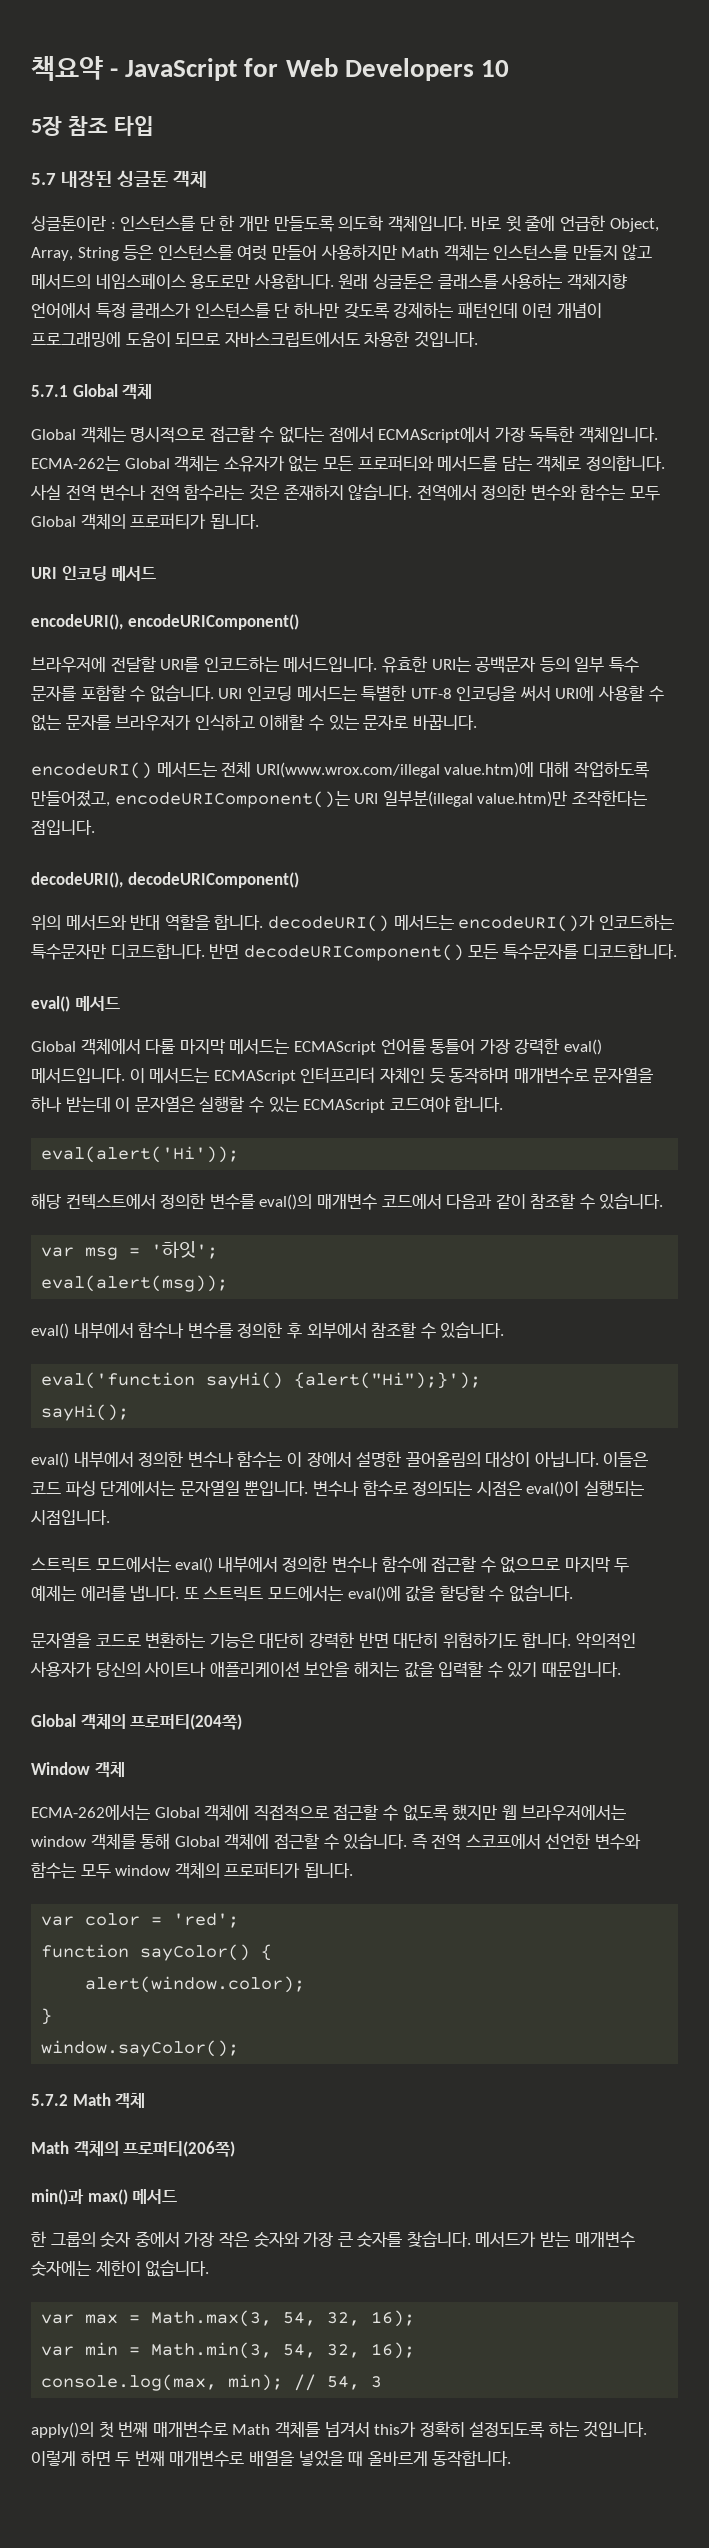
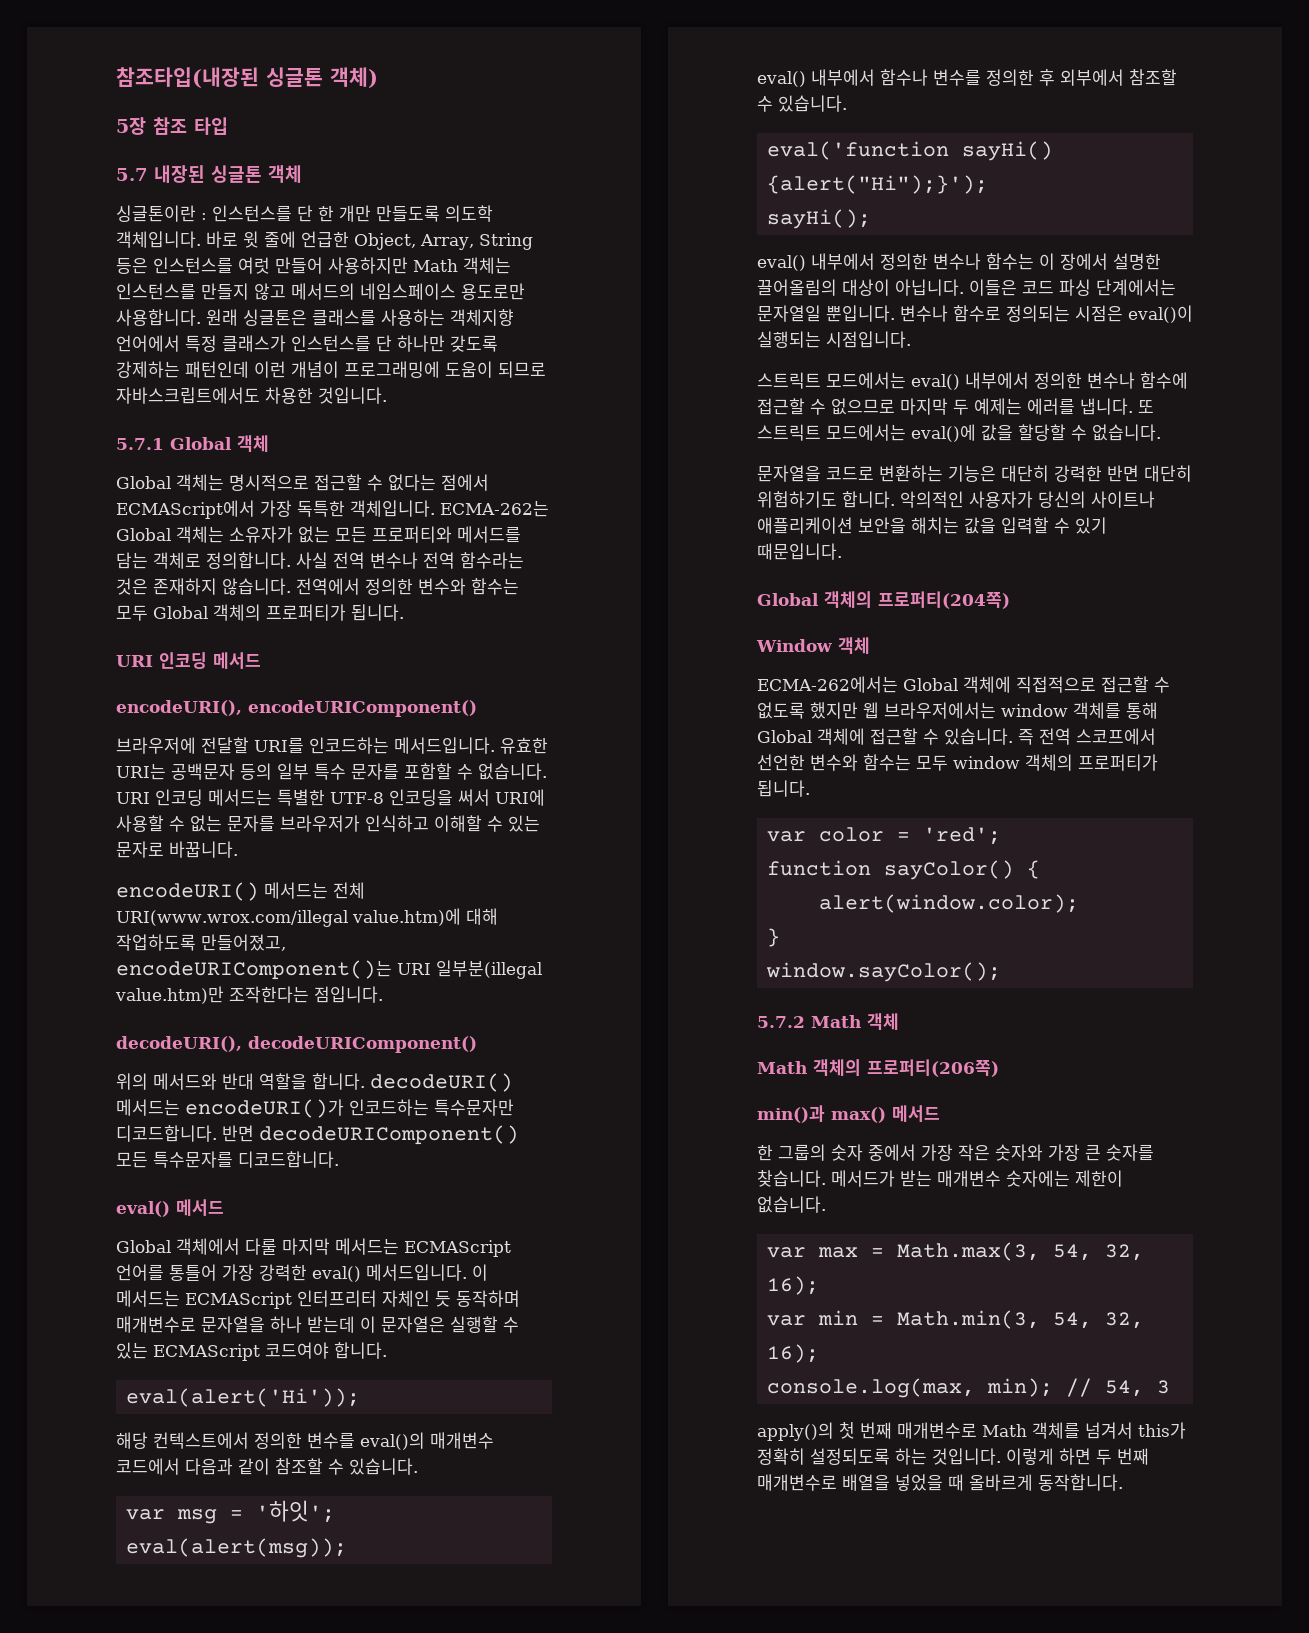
- 책요약 - JavaScript for Web Developers 10
+ 참조타입(내장된 싱글톤 객체)

